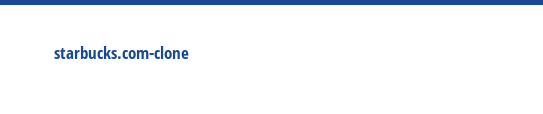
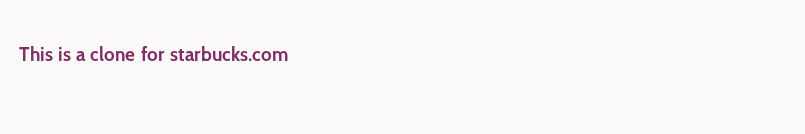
- starbucks.com-clone
+ This is a clone for starbucks.com

